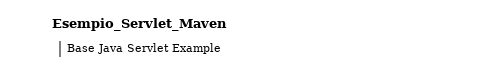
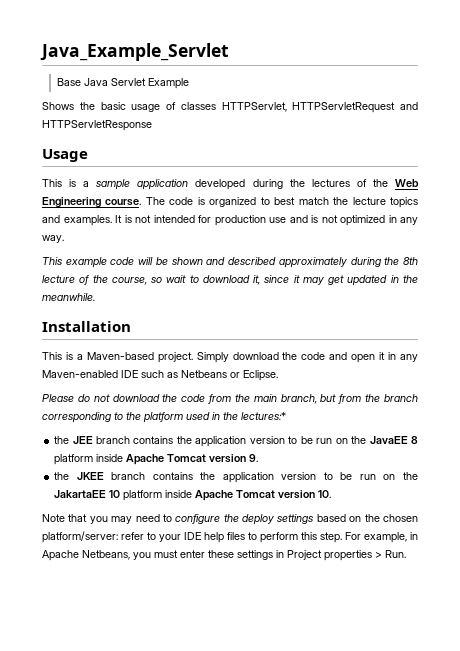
- Esempio_Servlet_Maven
+ Java_Example_Servlet
+ Shows the basic usage of classes HTTPServlet, HTTPServletRequest and HTTPServletResponse
+ Usage
+ This is a sample application developed during the lectures of the Web Engineering course. The code is organized to best match the lecture topics and examples. It is not intended for production use and is not optimized in any way.
+ This example code will be shown and described approximately during the 8th lecture of the course, so wait to download it, since it may get updated in the meanwhile.
+ Installation
+ This is a Maven-based project. Simply download the code and open it in any Maven-enabled IDE such as Netbeans or Eclipse.
+ Please do not download the code from the main branch, but from the branch corresponding to the platform used in the lectures:*
+ the JEE branch contains the application version to be run on the JavaEE 8 platform inside Apache Tomcat version 9.
+ the JKEE branch contains the application version to be run on the JakartaEE 10 platform inside Apache Tomcat version 10.
+ Note that you may need to configure the deploy settings based on the chosen platform/server: refer to your IDE help files to perform this step. For example, in Apache Netbeans, you must enter these settings in Project properties > Run.

